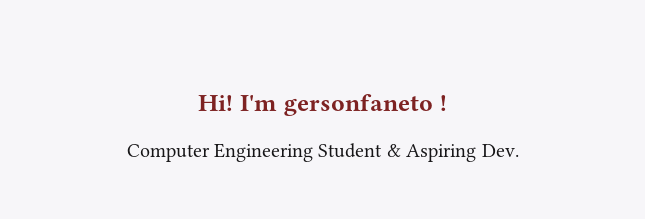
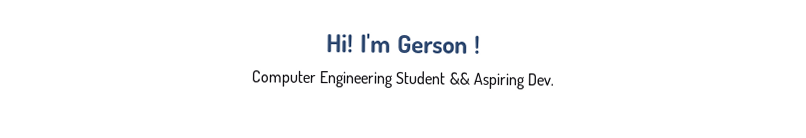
- I'm gersonfaneto !
+ I'm Gerson !
- Computer Engineering Student & Aspiring Dev.
+ Computer Engineering Student && Aspiring Dev.

